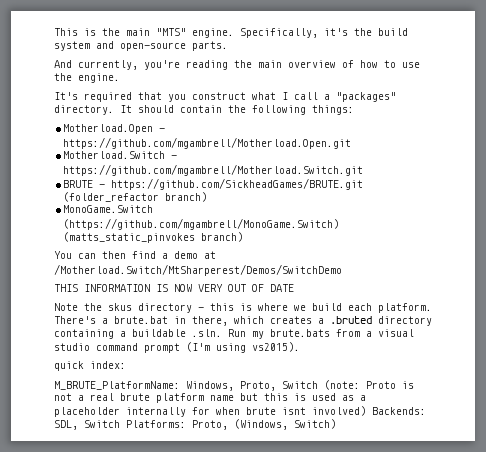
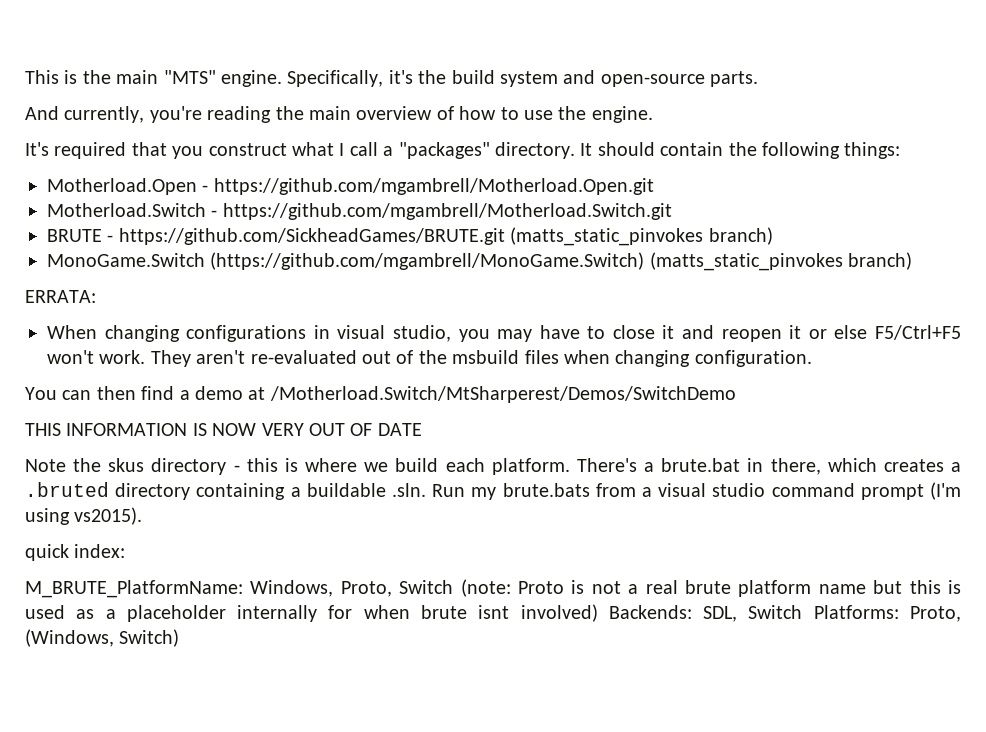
- BRUTE - https://github.com/SickheadGames/BRUTE.git (folder_refactor branch)
+ BRUTE - https://github.com/SickheadGames/BRUTE.git (matts_static_pinvokes branch)
+ ERRATA:
+ When changing configurations in visual studio, you may have to close it and reopen it or else F5/Ctrl+F5 won't work. They aren't re-evaluated out of the msbuild files when changing configuration.

